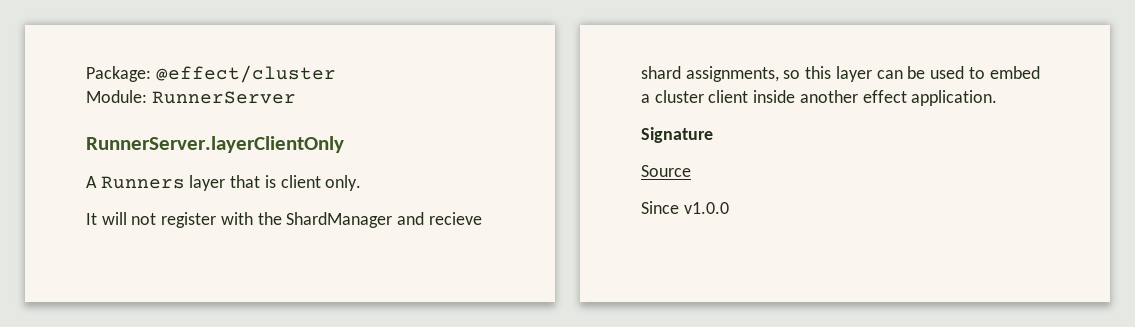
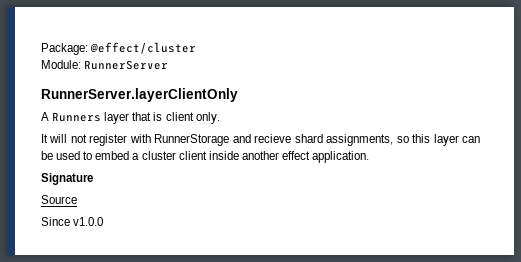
- It will not register with the ShardManager and recieve shard assignments, so this layer can be used to embed a cluster client inside another effect application.
+ It will not register with RunnerStorage and recieve shard assignments, so this layer can be used to embed a cluster client inside another effect application.

